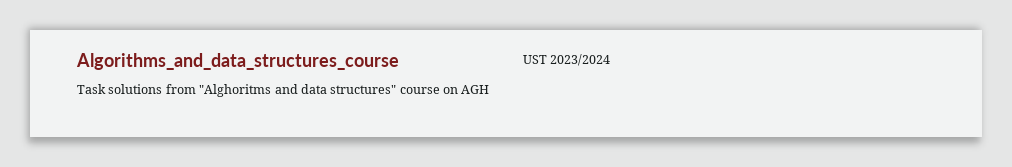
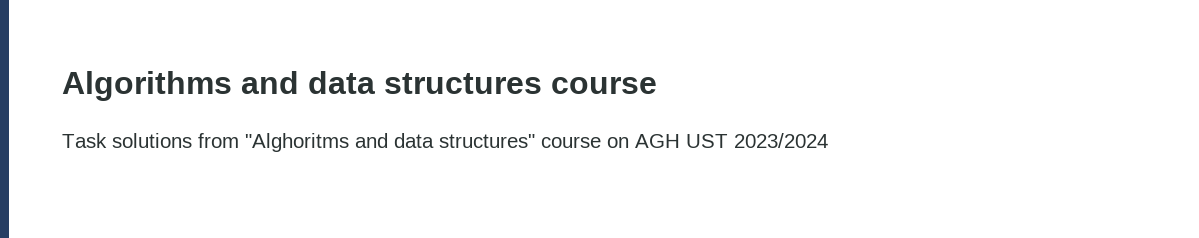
- Algorithms_and_data_structures_course
+ Algorithms and data structures course

